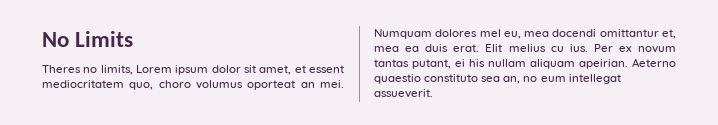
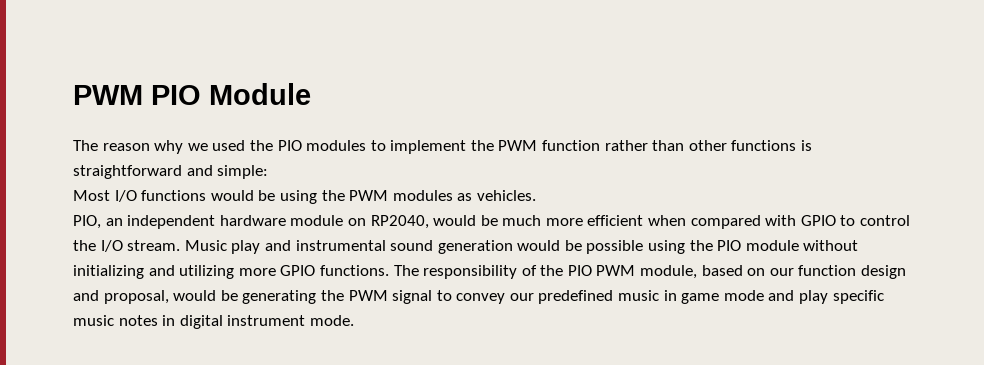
- No Limits
- Theres no limits, Lorem ipsum dolor sit amet, et essent mediocritatem quo, choro volumus oporteat an mei. Numquam dolores mel eu, mea docendi omittantur et, mea ea duis erat. Elit melius cu ius. Per ex novum tantas putant, ei his nullam aliquam apeirian. Aeterno quaestio constituto sea an, no eum intellegat assueverit.
+ PWM PIO Module
+ The reason why we used the PIO modules to implement the PWM function rather than other functions is straightforward and simple:
+ Most I/O functions would be using the PWM modules as vehicles.
+ PIO, an independent hardware module on RP2040, would be much more efficient when compared with GPIO to control the I/O stream. Music play and instrumental sound generation would be possible using the PIO module without initializing and utilizing more GPIO functions. The responsibility of the PIO PWM module, based on our function design and proposal, would be generating the PWM signal to convey our predefined music in game mode and play specific music notes in digital instrument mode.

